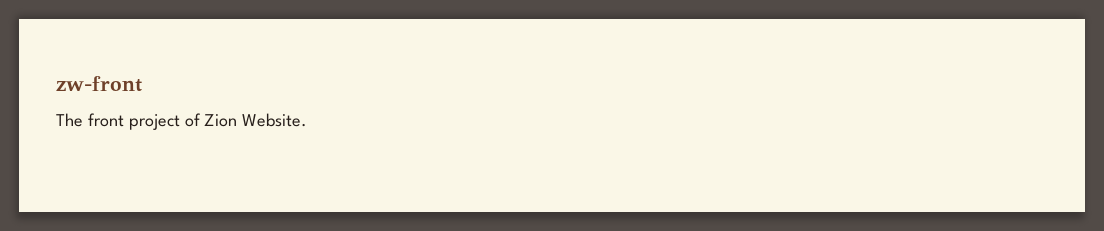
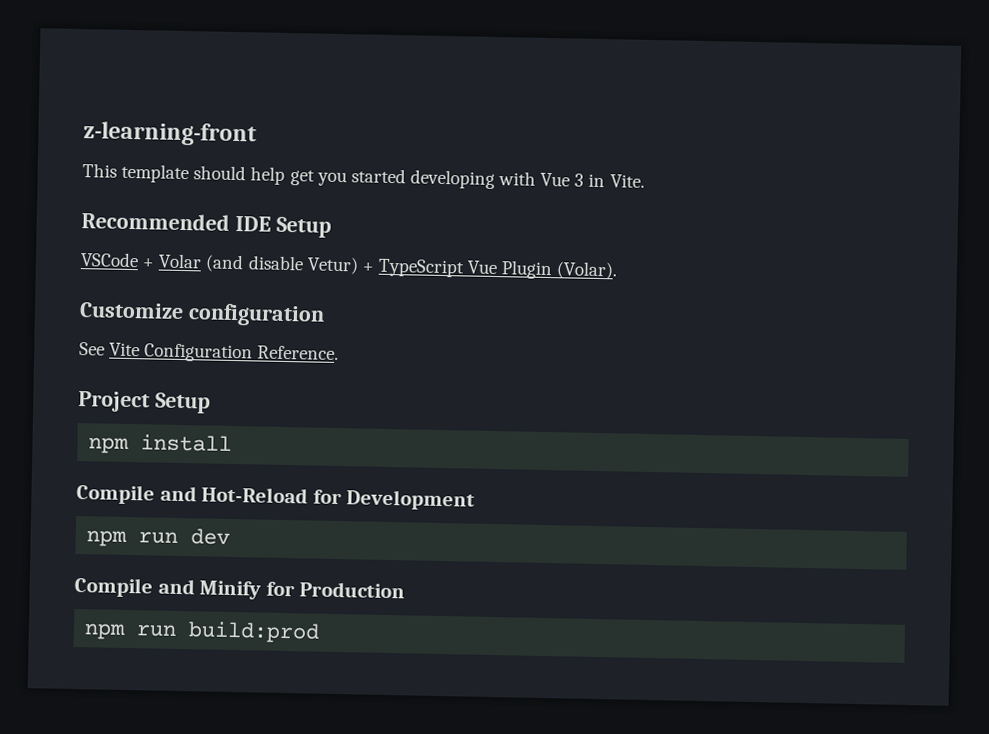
- zw-front
- The front project of Zion Website.
+ z-learning-front
+ This template should help get you started developing with Vue 3 in Vite.
+ Recommended IDE Setup
+ VSCode + Volar (and disable Vetur) + TypeScript Vue Plugin (Volar).
+ Customize configuration
+ See Vite Configuration Reference.
+ Project Setup
+ npm install
+ Compile and Hot-Reload for Development
+ npm run dev
+ Compile and Minify for Production
+ npm run build:prod

